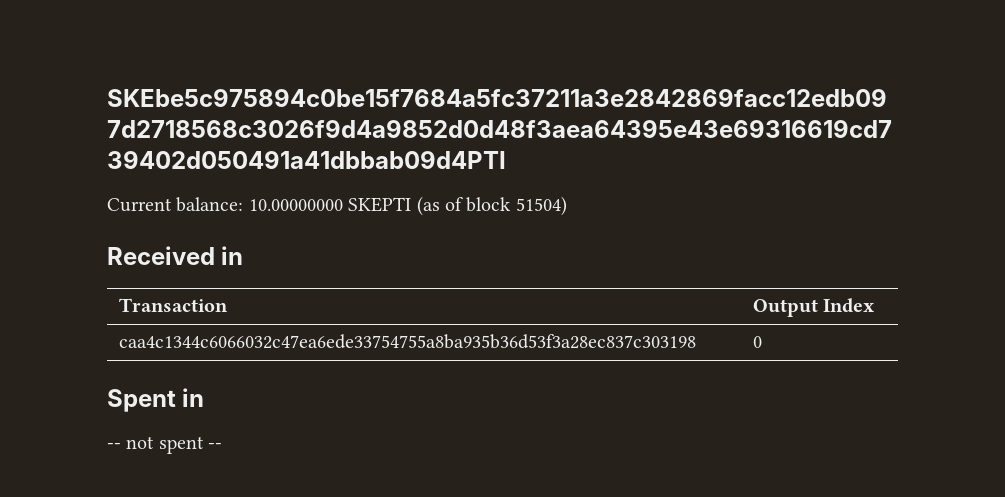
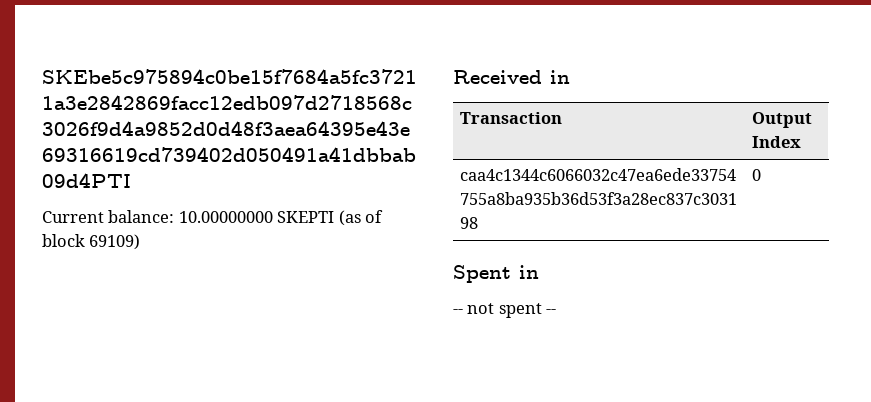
- Current balance: 10.00000000 SKEPTI (as of block 51504)
+ Current balance: 10.00000000 SKEPTI (as of block 69109)

